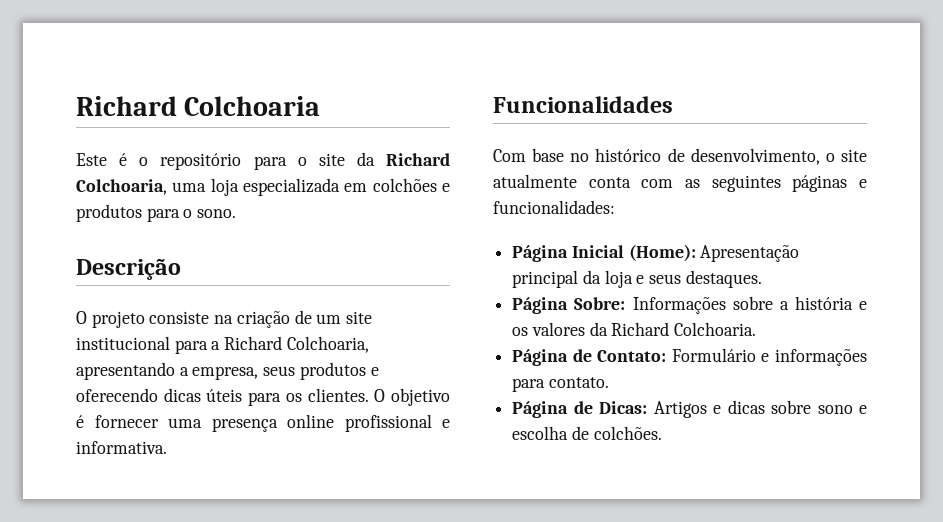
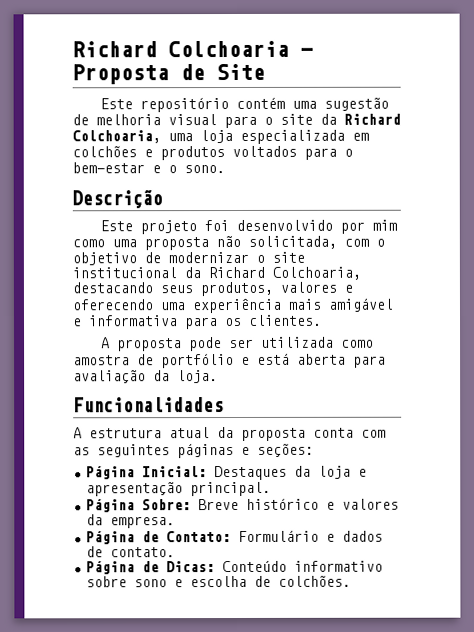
- Richard Colchoaria
- Este é o repositório para o site da Richard Colchoaria, uma loja especializada em colchões e produtos para o sono.
+ Richard Colchoaria – Proposta de Site
+ Este repositório contém uma sugestão de melhoria visual para o site da Richard Colchoaria, uma loja especializada em colchões e produtos voltados para o bem-estar e o sono.
- O projeto consiste na criação de um site institucional para a Richard Colchoaria, apresentando a empresa, seus produtos e oferecendo dicas úteis para os clientes. O objetivo é fornecer uma presença online profissional e informativa.
+ Este projeto foi desenvolvido por mim como uma proposta não solicitada, com o objetivo de modernizar o site institucional da Richard Colchoaria, destacando seus produtos, valores e oferecendo uma experiência mais amigável e informativa para os clientes.
+ A proposta pode ser utilizada como amostra de portfólio e está aberta para avaliação da loja.
  Funcionalidades
- Com base no histórico de desenvolvimento, o site atualmente conta com as seguintes páginas e funcionalidades:
- Página Inicial (Home): Apresentação principal da loja e seus destaques.
+ A estrutura atual da proposta conta com as seguintes páginas e seções:
+ Página Inicial: Destaques da loja e apresentação principal.
- Página Sobre: Informações sobre a história e os valores da Richard Colchoaria.
+ Página Sobre: Breve histórico e valores da empresa.
- Página de Contato: Formulário e informações para contato.
+ Página de Contato: Formulário e dados de contato.
- Página de Dicas: Artigos e dicas sobre sono e escolha de colchões.
+ Página de Dicas: Conteúdo informativo sobre sono e escolha de colchões.

